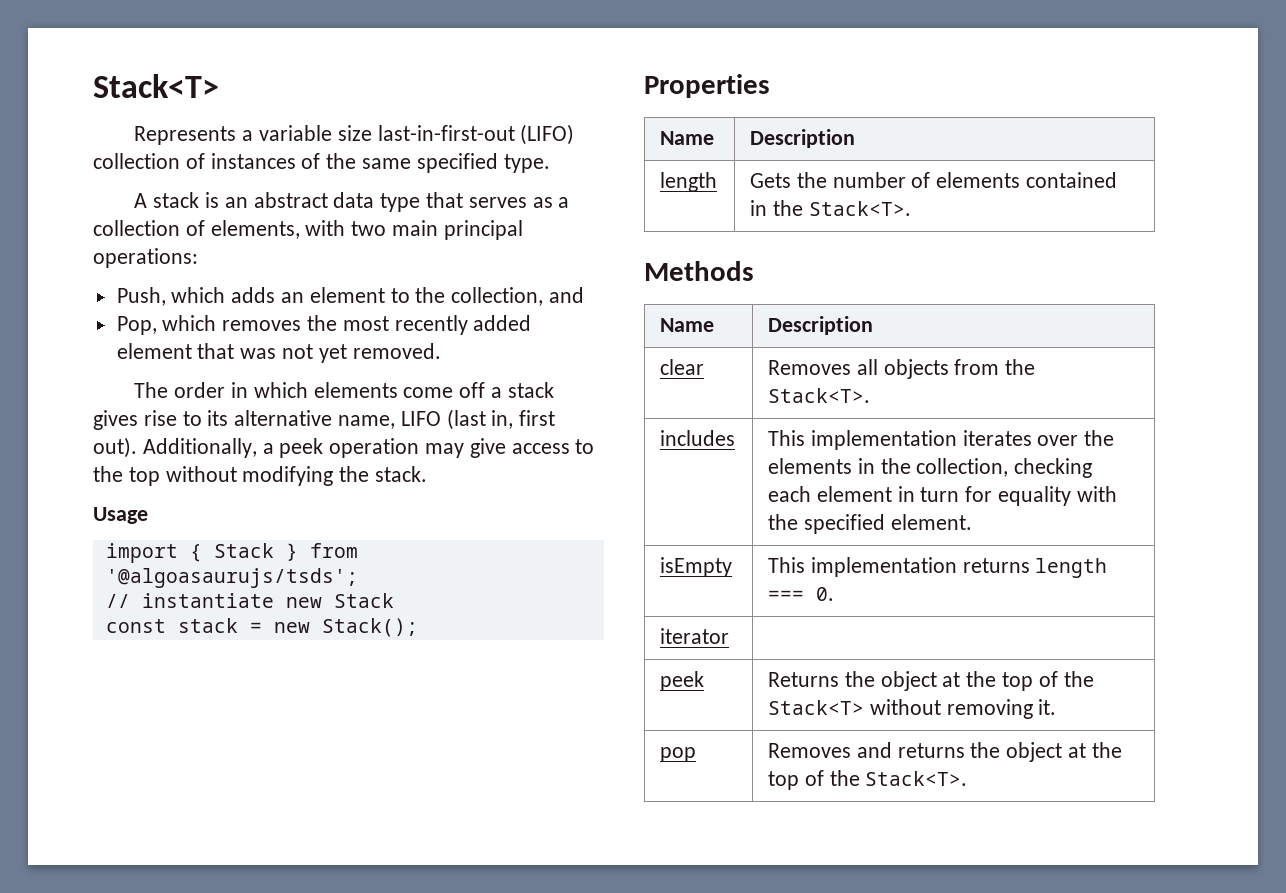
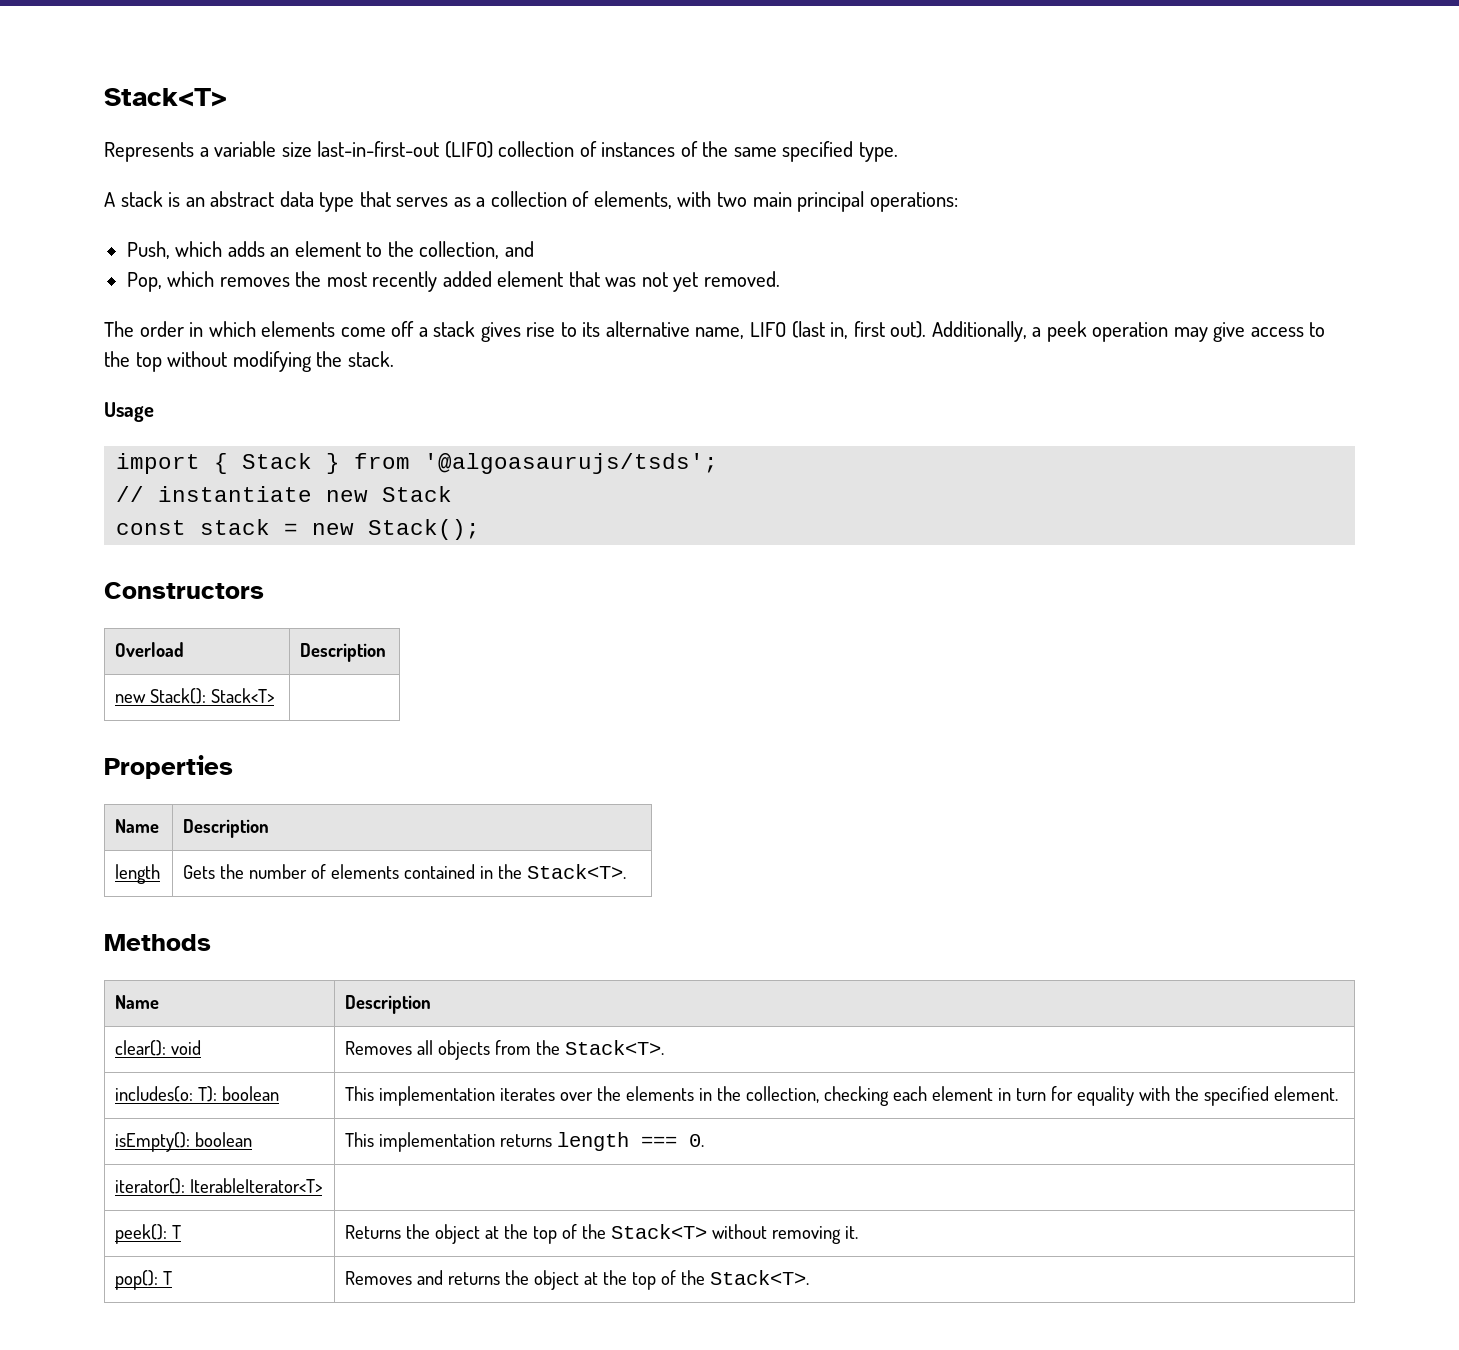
+ Constructors
+ Overload | Description
+ new Stack(): Stack<T> |
- clear | Removes all objects from the Stack<T>.
+ clear(): void | Removes all objects from the Stack<T>.
- includes | This implementation iterates over the elements in the collection, checking each element in turn for equality with the specified element.
+ includes(o: T): boolean | This implementation iterates over the elements in the collection, checking each element in turn for equality with the specified element.
- isEmpty | This implementation returns length === 0.
+ isEmpty(): boolean | This implementation returns length === 0.
- iterator |
- peek | Returns the object at the top of the Stack<T> without removing it.
+ iterator(): IterableIterator<T> |
+ peek(): T | Returns the object at the top of the Stack<T> without removing it.
- pop | Removes and returns the object at the top of the Stack<T>.
+ pop(): T | Removes and returns the object at the top of the Stack<T>.

